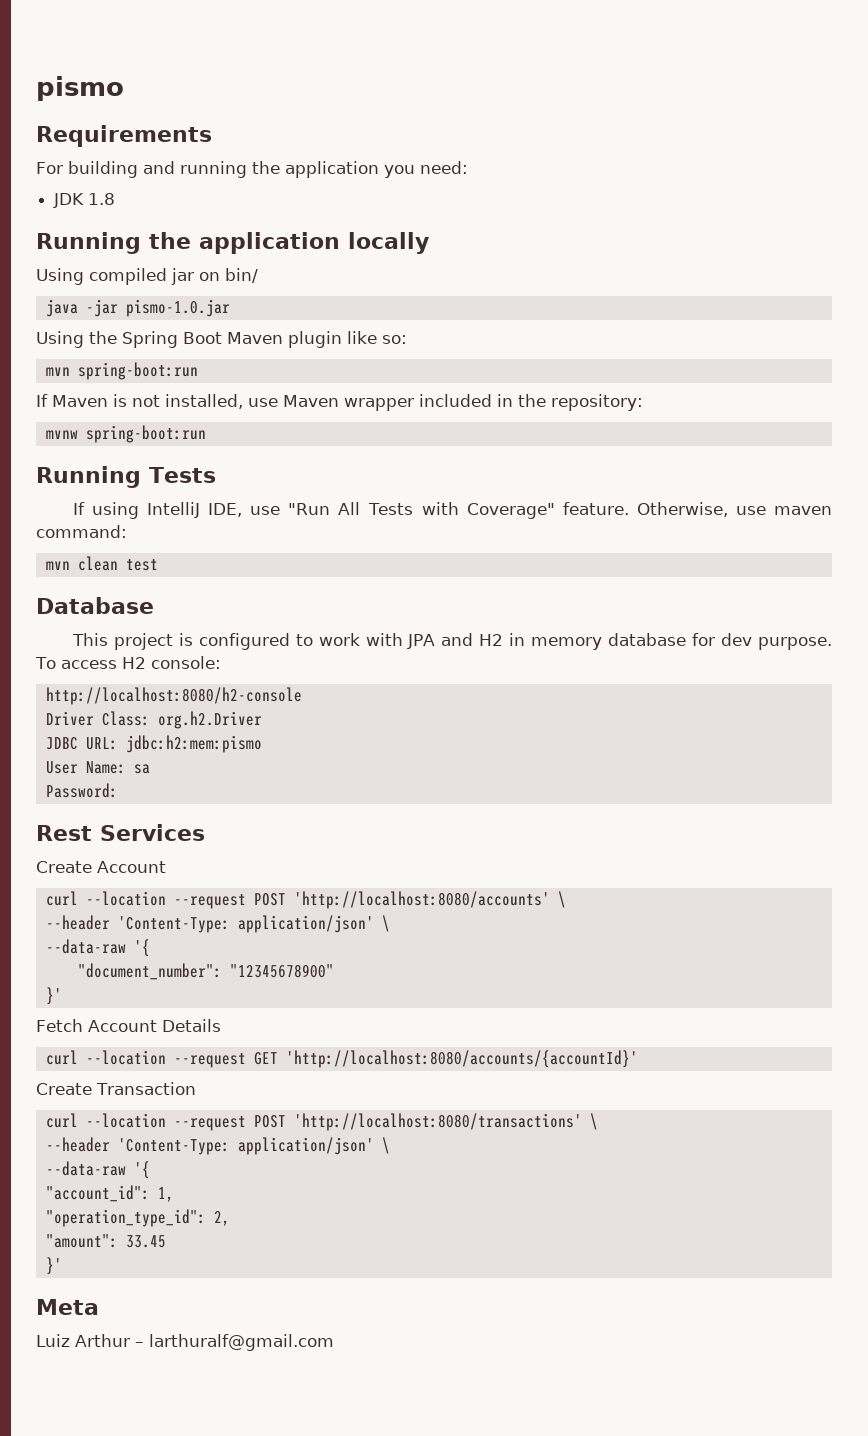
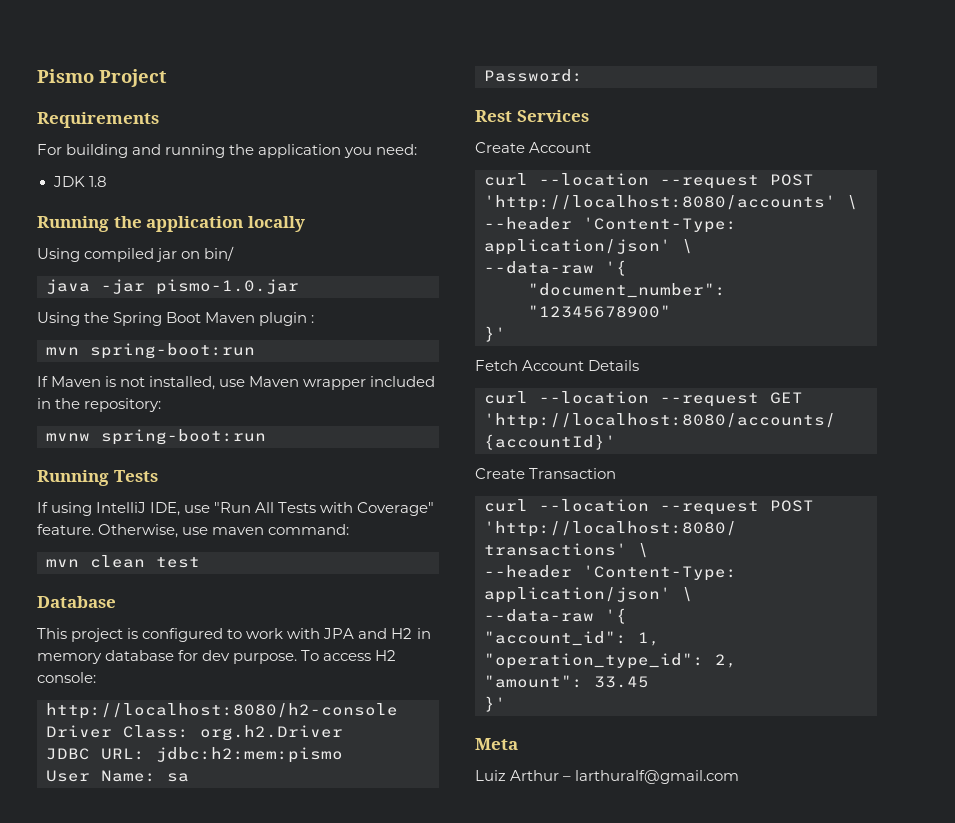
- pismo
+ Pismo Project
- Using the Spring Boot Maven plugin like so:
+ Using the Spring Boot Maven plugin :

